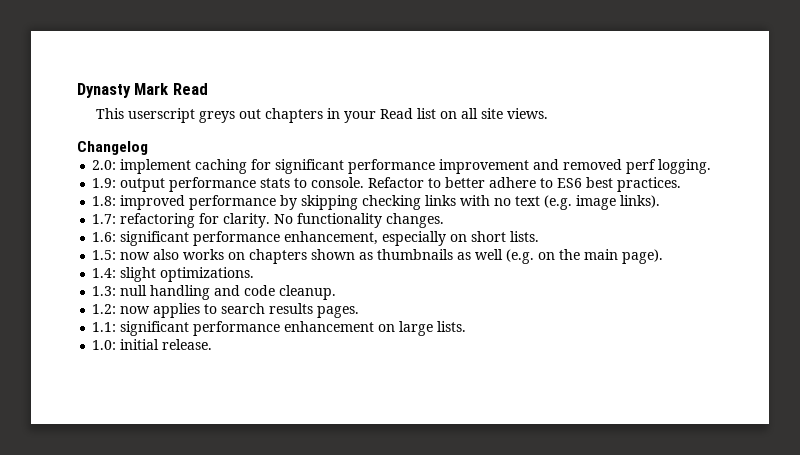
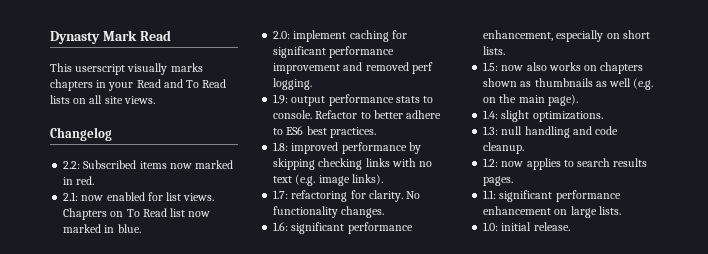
- This userscript greys out chapters in your Read list on all site views.
+ This userscript visually marks chapters in your Read and To Read lists on all site views.
+ 2.2: Subscribed items now marked in red.
+ 2.1: now enabled for list views. Chapters on To Read list now marked in blue.

